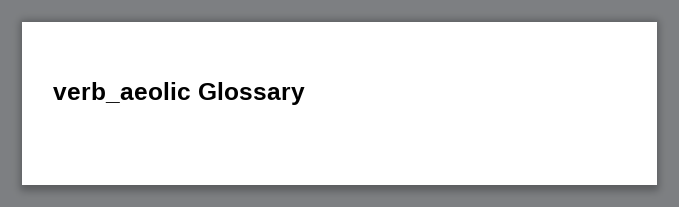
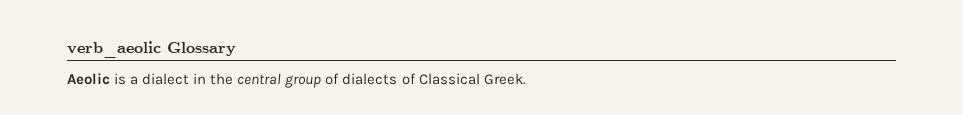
+ Aeolic is a dialect in the central group of dialects of Classical Greek.

